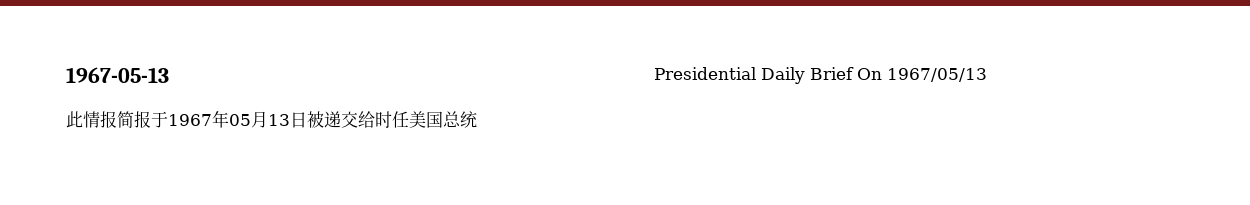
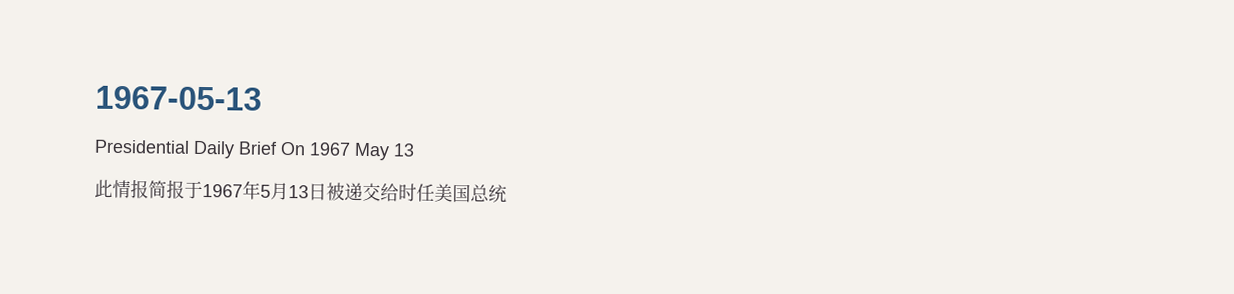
+ Presidential Daily Brief On 1967 May 13
- 此情报简报于1967年05月13日被递交给时任美国总统
+ 此情报简报于1967年5月13日被递交给时任美国总统
- Presidential Daily Brief On 1967/05/13

